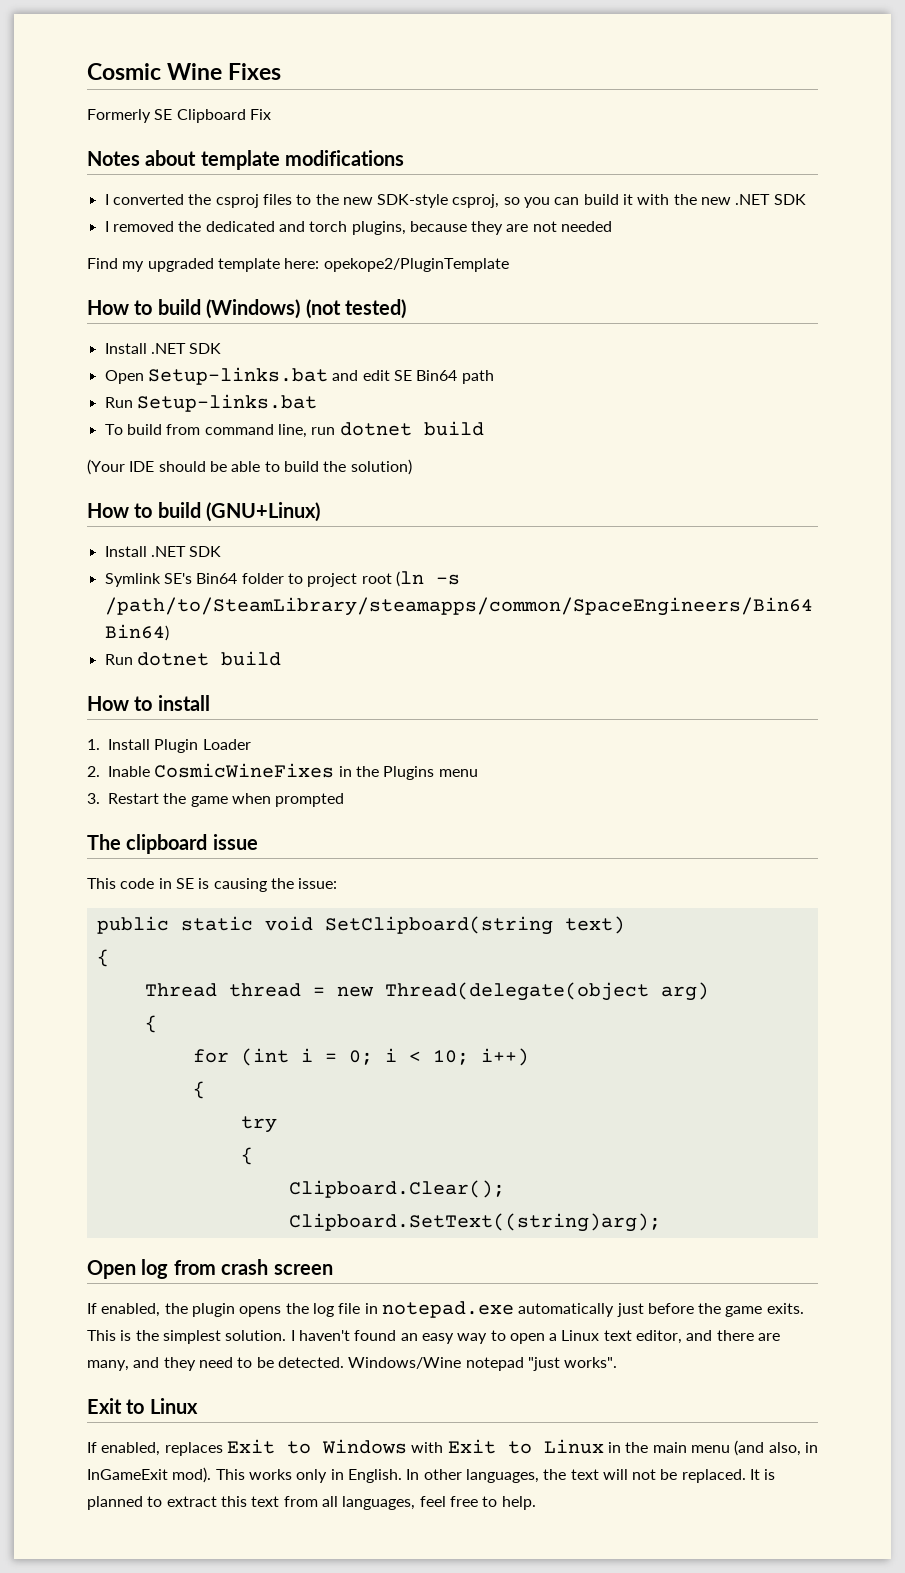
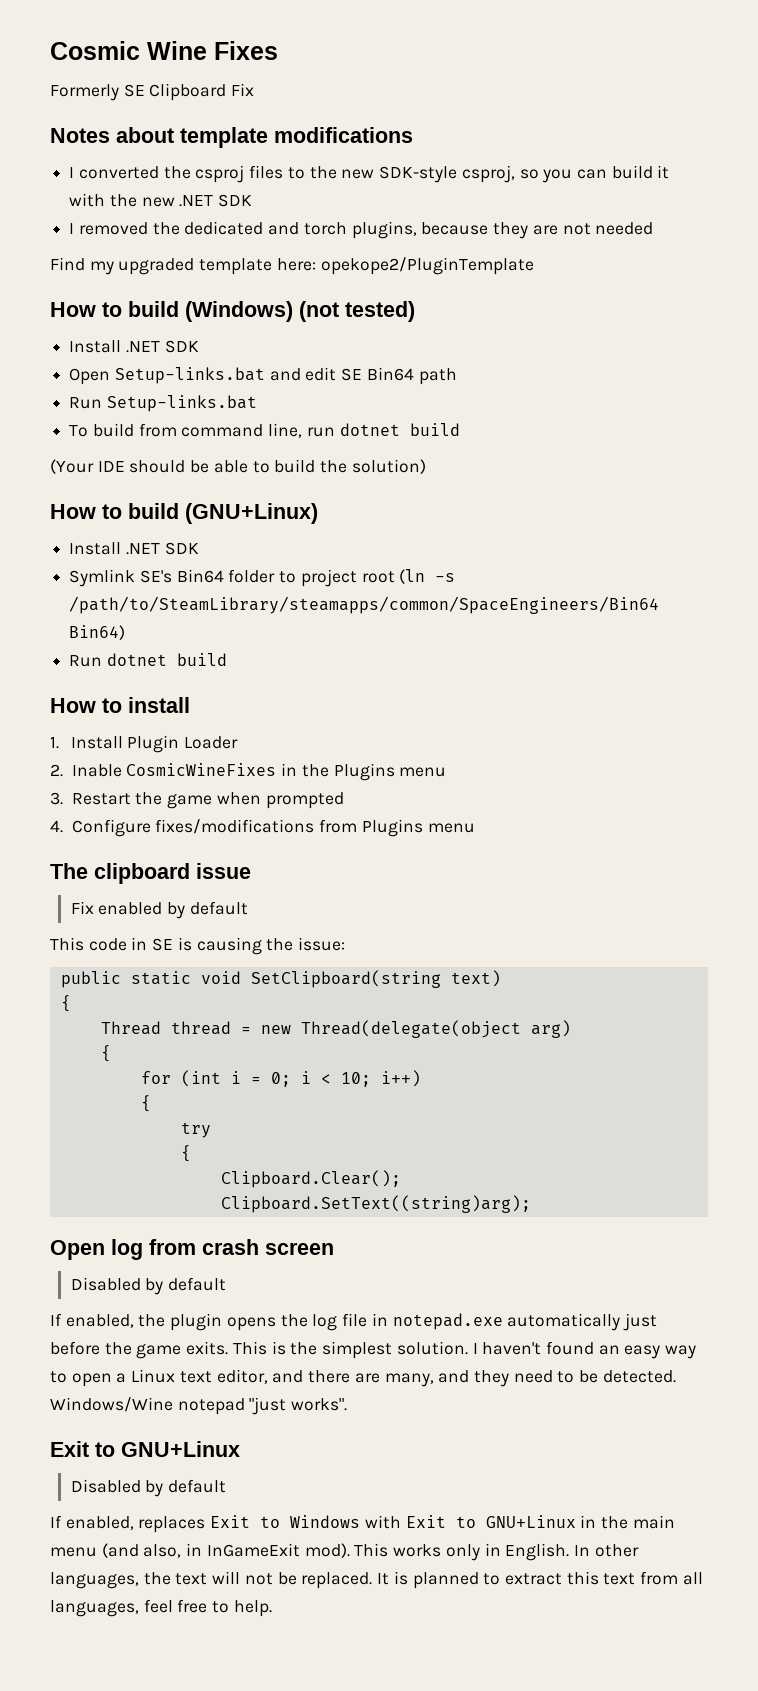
+ 4. Configure fixes/modifications from Plugins menu
+ Fix enabled by default
  Open log from crash screen
+ Disabled by default
  Windows/Wine notepad "just works".
- Exit to Linux
+ Exit to GNU+Linux
+ Disabled by default
- If enabled, replaces Exit to Windows with Exit to Linux in the main menu (and also, in InGameExit mod).
+ If enabled, replaces Exit to Windows with Exit to GNU+Linux in the main menu (and also, in InGameExit mod).

